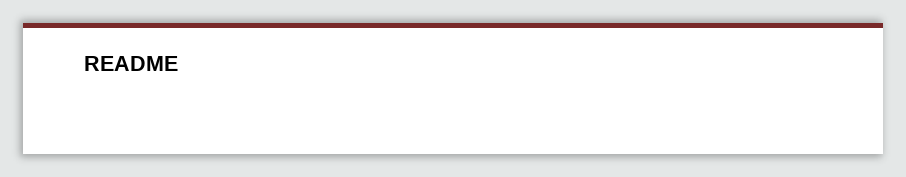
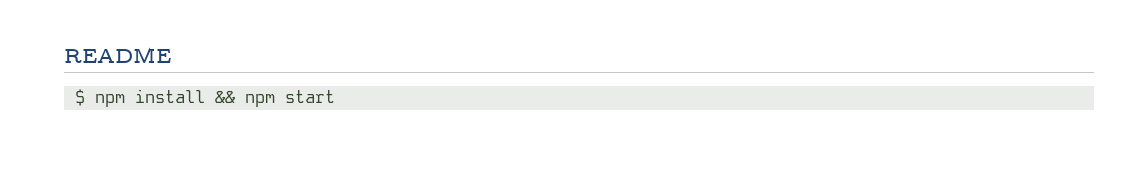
+ $ npm install && npm start

